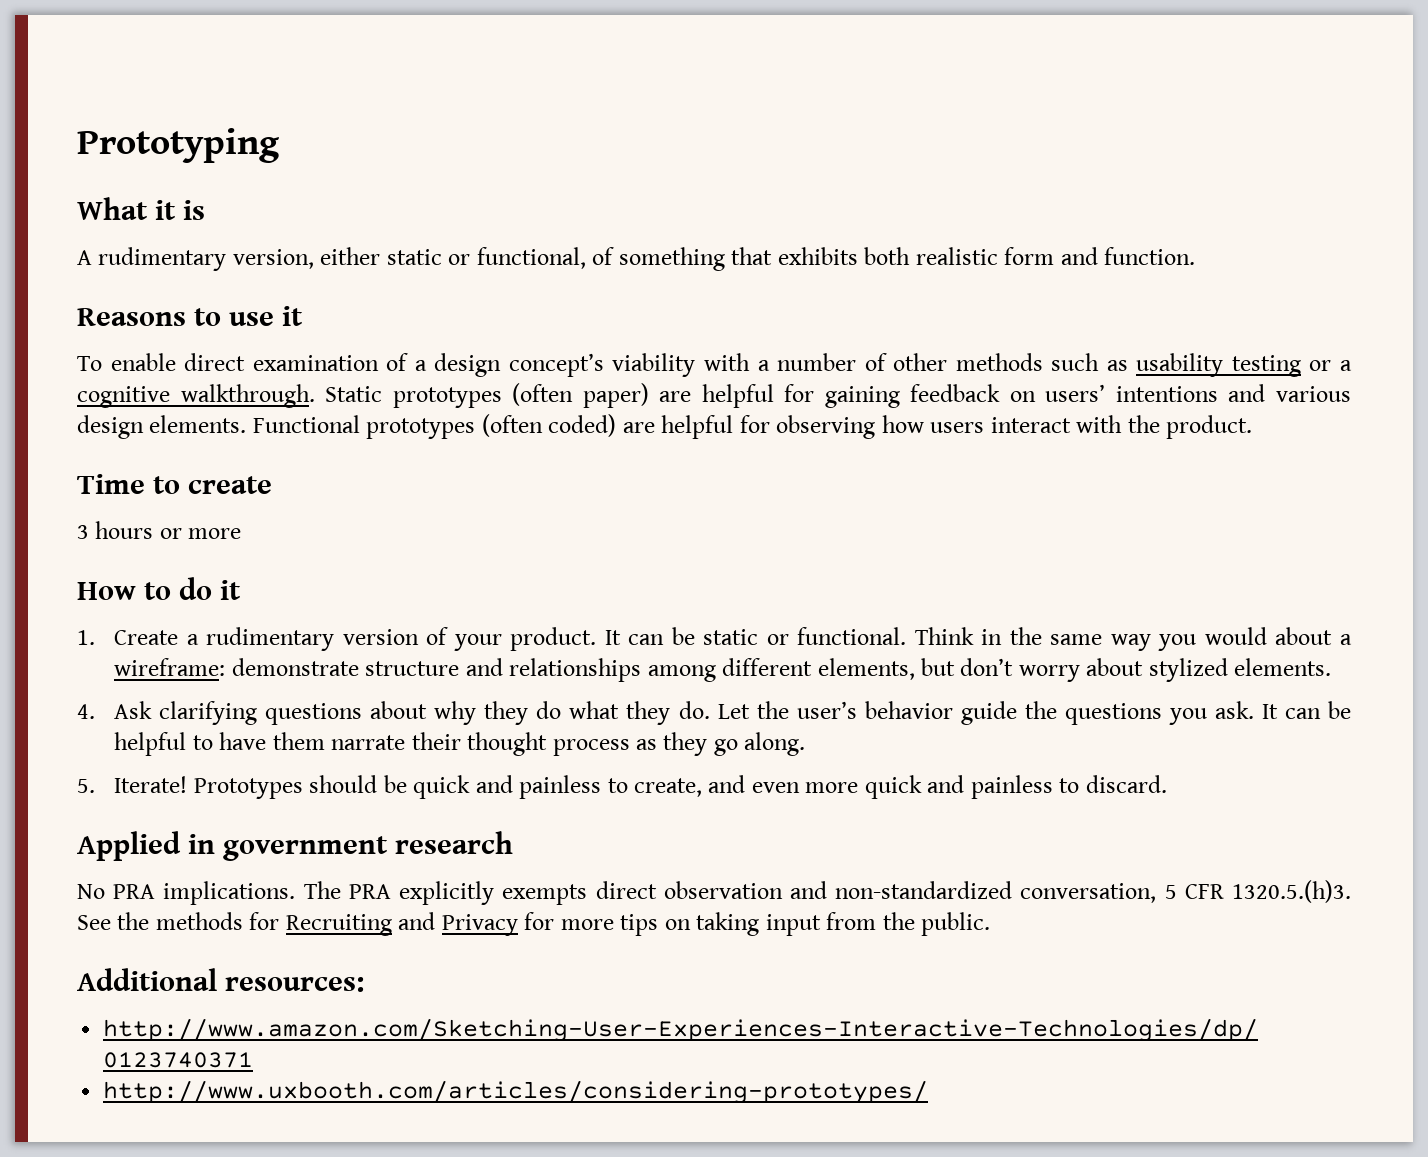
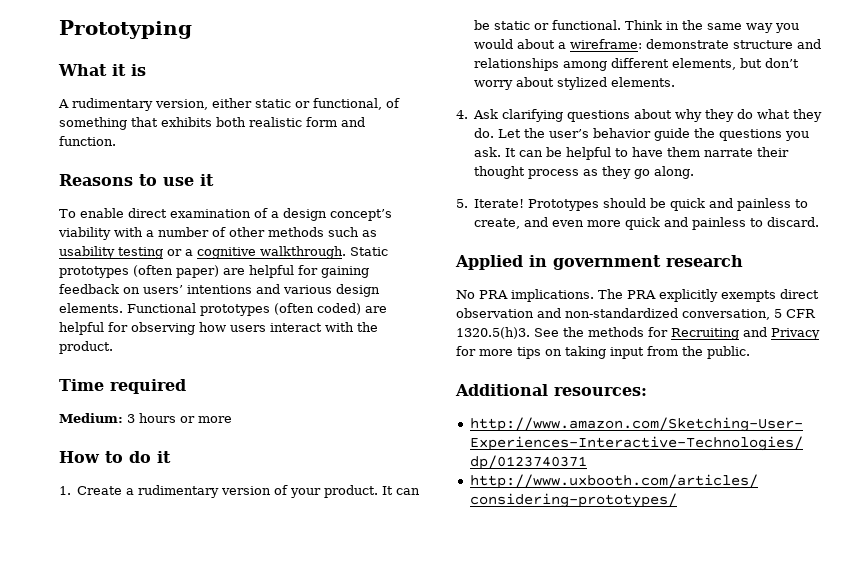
- Time to create
- 3 hours or more
+ Time required
+ Medium: 3 hours or more
- The PRA explicitly exempts direct observation and non-standardized conversation, 5 CFR 1320.5.(h)3. See the methods for Recruiting and Privacy for more tips on taking input from the public.
+ The PRA explicitly exempts direct observation and non-standardized conversation, 5 CFR 1320.5(h)3. See the methods for Recruiting and Privacy for more tips on taking input from the public.

